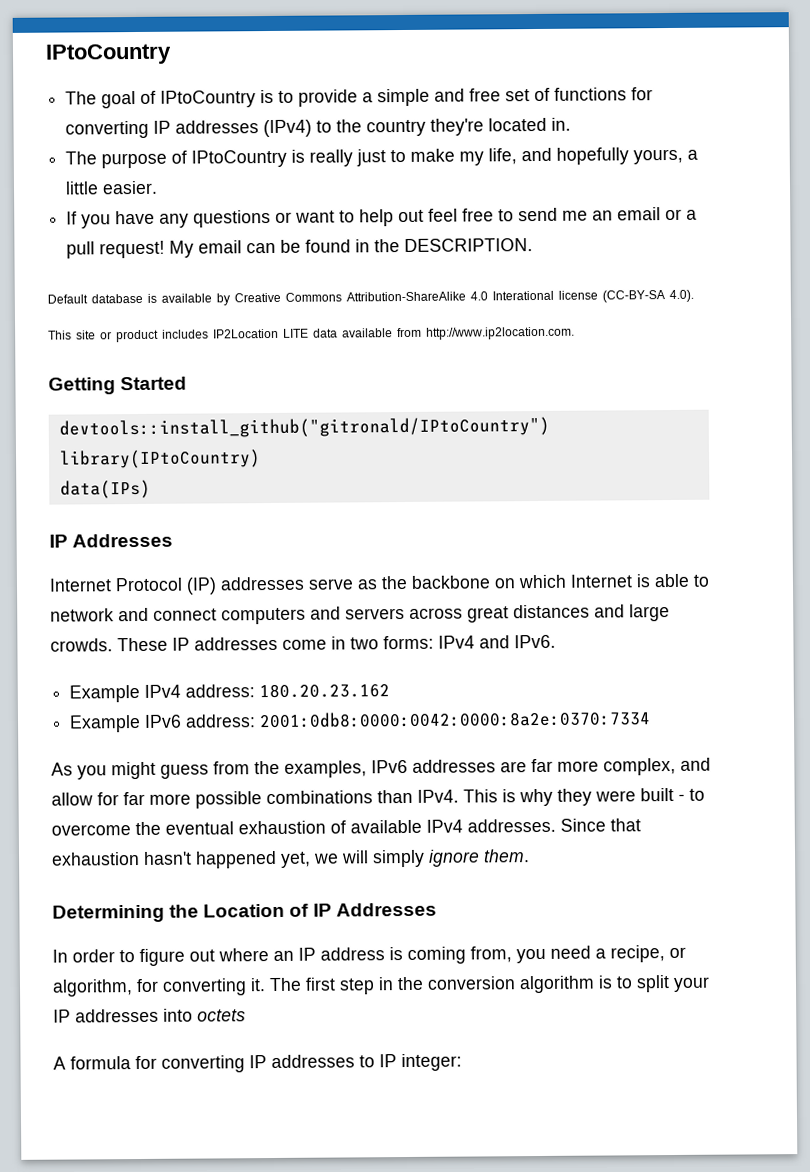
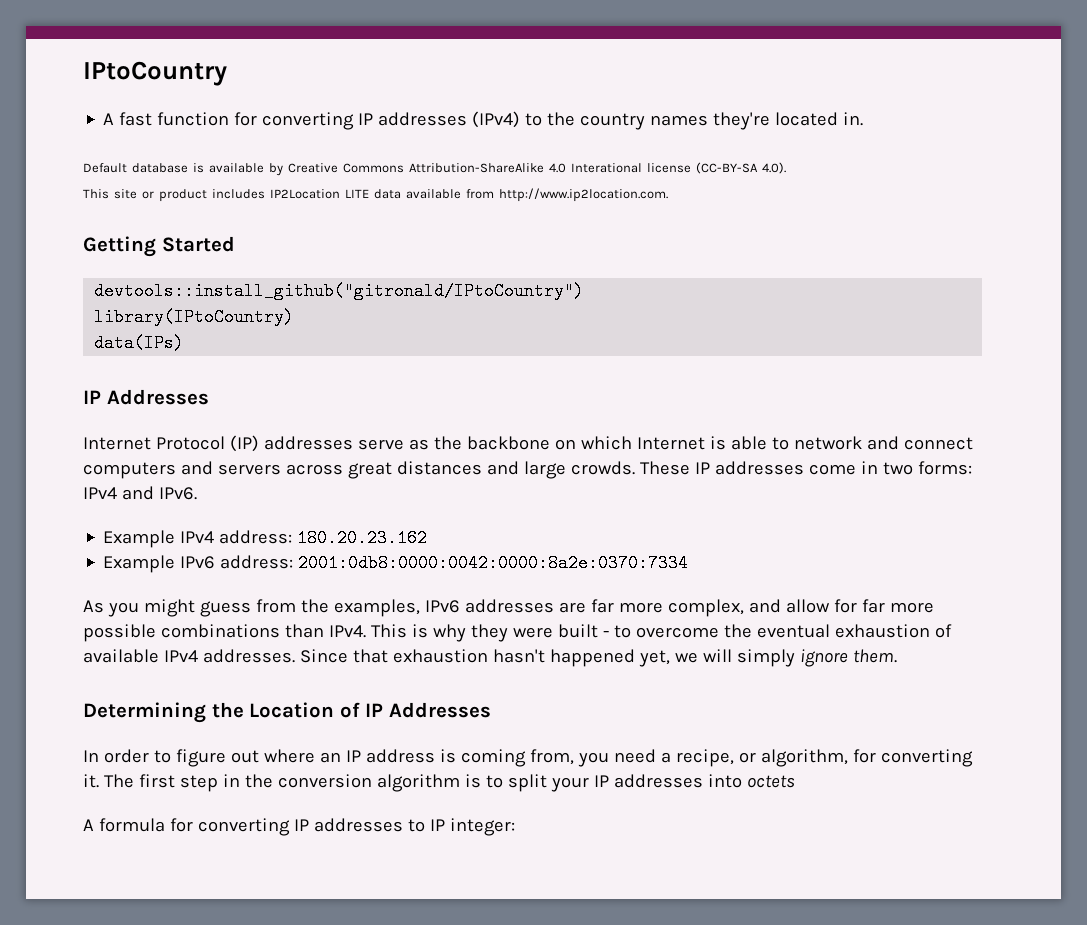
- The goal of IPtoCountry is to provide a simple and free set of functions for converting IP addresses (IPv4) to the country they're located in.
+ A fast function for converting IP addresses (IPv4) to the country names they're located in.
- The purpose of IPtoCountry is really just to make my life, and hopefully yours, a little easier.
- If you have any questions or want to help out feel free to send me an email or a pull request! My email can be found in the DESCRIPTION.

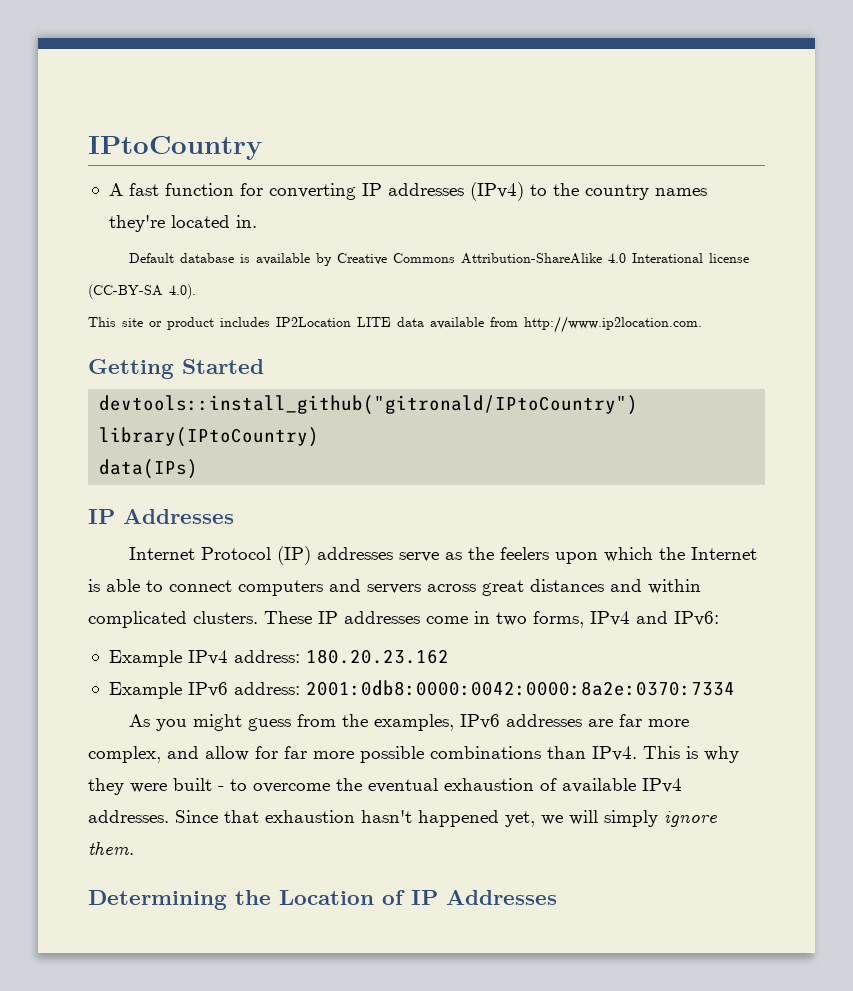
- Internet Protocol (IP) addresses serve as the backbone on which Internet is able to network and connect computers and servers across great distances and large crowds.
+ Internet Protocol (IP) addresses serve as the feelers upon which the Internet is able to connect computers and servers across great distances and within complicated clusters.
- These IP addresses come in two forms: IPv4 and IPv6.
+ These IP addresses come in two forms, IPv4 and IPv6:
- In order to figure out where an IP address is coming from, you need a recipe, or algorithm, for converting it. The first step in the conversion algorithm is to split your IP addresses into octets
- A formula for converting IP addresses to IP integer:

